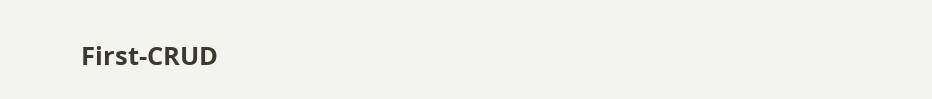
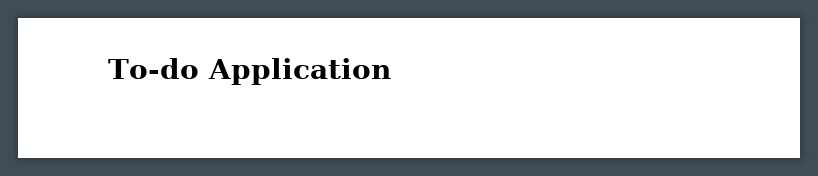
- First-CRUD
+ To-do Application

